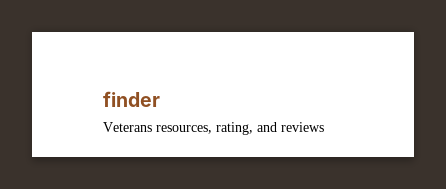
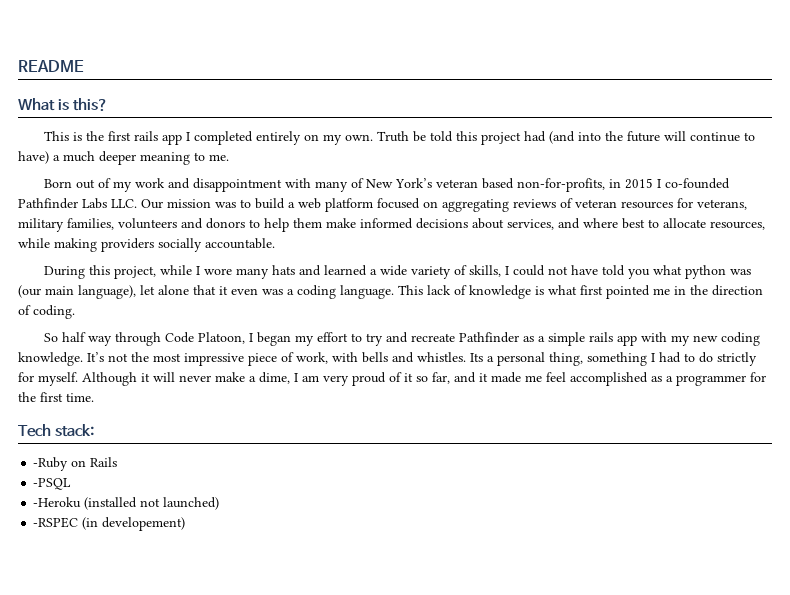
- finder
- Veterans resources, rating, and reviews
+ README
+ What is this?
+ This is the first rails app I completed entirely on my own. Truth be told this project had (and into the future will continue to have) a much deeper meaning to me.
+ Born out of my work and disappointment with many of New York’s veteran based non-for-profits, in 2015 I co-founded Pathfinder Labs LLC. Our mission was to build a web platform focused on aggregating reviews of veteran resources for veterans, military families, volunteers and donors to help them make informed decisions about services, and where best to allocate resources, while making providers socially accountable.
+ During this project, while I wore many hats and learned a wide variety of skills, I could not have told you what python was (our main language), let alone that it even was a coding language. This lack of knowledge is what first pointed me in the direction of coding.
+ So half way through Code Platoon, I began my effort to try and recreate Pathfinder as a simple rails app with my new coding knowledge. It’s not the most impressive piece of work, with bells and whistles. Its a personal thing, something I had to do strictly for myself. Although it will never make a dime, I am very proud of it so far, and it made me feel accomplished as a programmer for the first time.
+ Tech stack:
+ -Ruby on Rails
+ -PSQL
+ -Heroku (installed not launched)
+ -RSPEC (in developement)

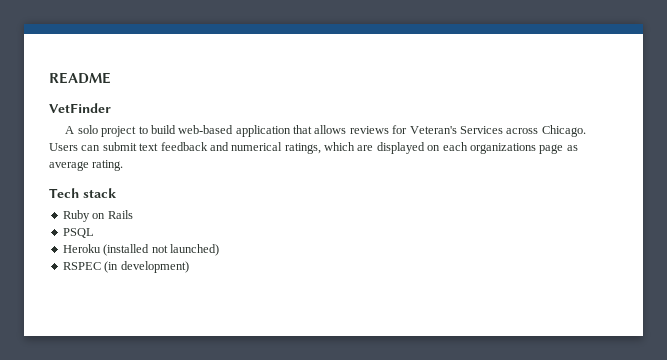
- What is this?
- This is the first rails app I completed entirely on my own. Truth be told this project had (and into the future will continue to have) a much deeper meaning to me.
- Born out of my work and disappointment with many of New York’s veteran based non-for-profits, in 2015 I co-founded Pathfinder Labs LLC. Our mission was to build a web platform focused on aggregating reviews of veteran resources for veterans, military families, volunteers and donors to help them make informed decisions about services, and where best to allocate resources, while making providers socially accountable.
- During this project, while I wore many hats and learned a wide variety of skills, I could not have told you what python was (our main language), let alone that it even was a coding language. This lack of knowledge is what first pointed me in the direction of coding.
- So half way through Code Platoon, I began my effort to try and recreate Pathfinder as a simple rails app with my new coding knowledge. It’s not the most impressive piece of work, with bells and whistles. Its a personal thing, something I had to do strictly for myself. Although it will never make a dime, I am very proud of it so far, and it made me feel accomplished as a programmer for the first time.
+ VetFinder
+ A solo project to build web-based application that allows reviews for Veteran's Services across Chicago. Users can submit text feedback and numerical ratings, which are displayed on each organizations page as average rating.
- Tech stack:
- -Ruby on Rails
+ Tech stack
+ Ruby on Rails
- -PSQL
- -Heroku (installed not launched)
+ PSQL
+ Heroku (installed not launched)
- -RSPEC (in developement)
+ RSPEC (in development)

